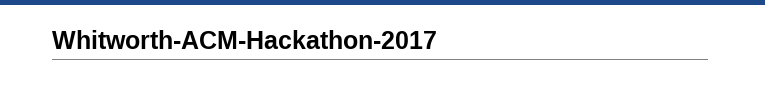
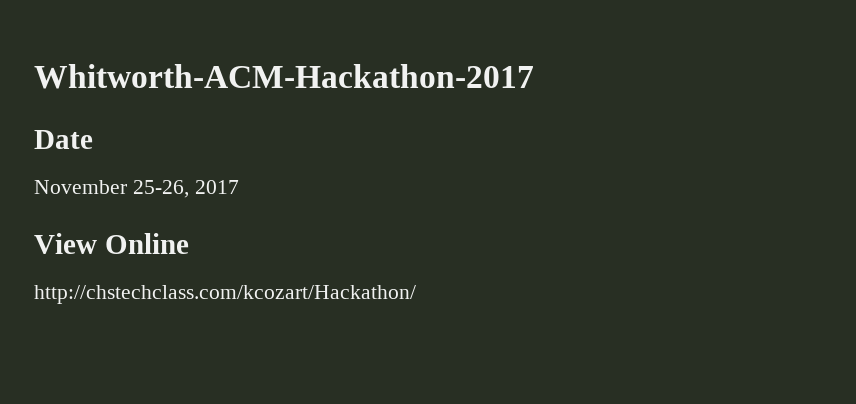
+ Date
+ November 25-26, 2017
+ View Online
+ http://chstechclass.com/kcozart/Hackathon/

